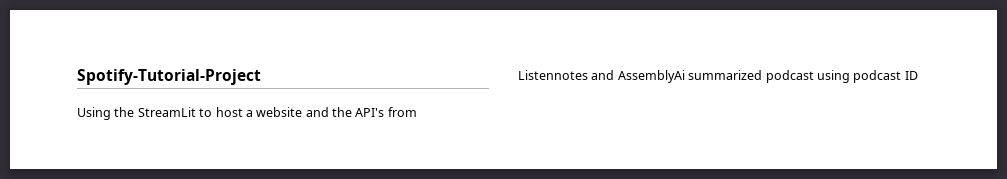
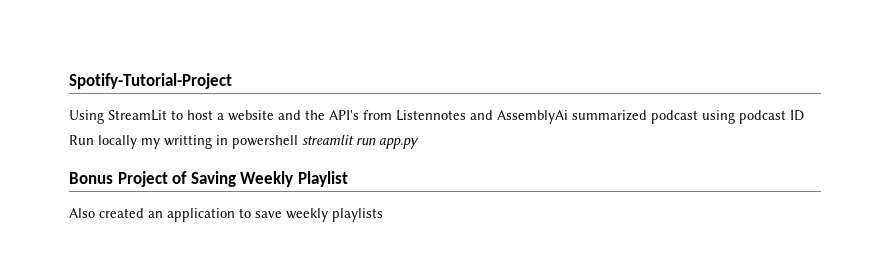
- Using the StreamLit to host a website and the API's from Listennotes and AssemblyAi summarized podcast using podcast ID
+ Using StreamLit to host a website and the API's from Listennotes and AssemblyAi summarized podcast using podcast ID Run locally my writting in powershell streamlit run app.py
+ Bonus Project of Saving Weekly Playlist
+ Also created an application to save weekly playlists

